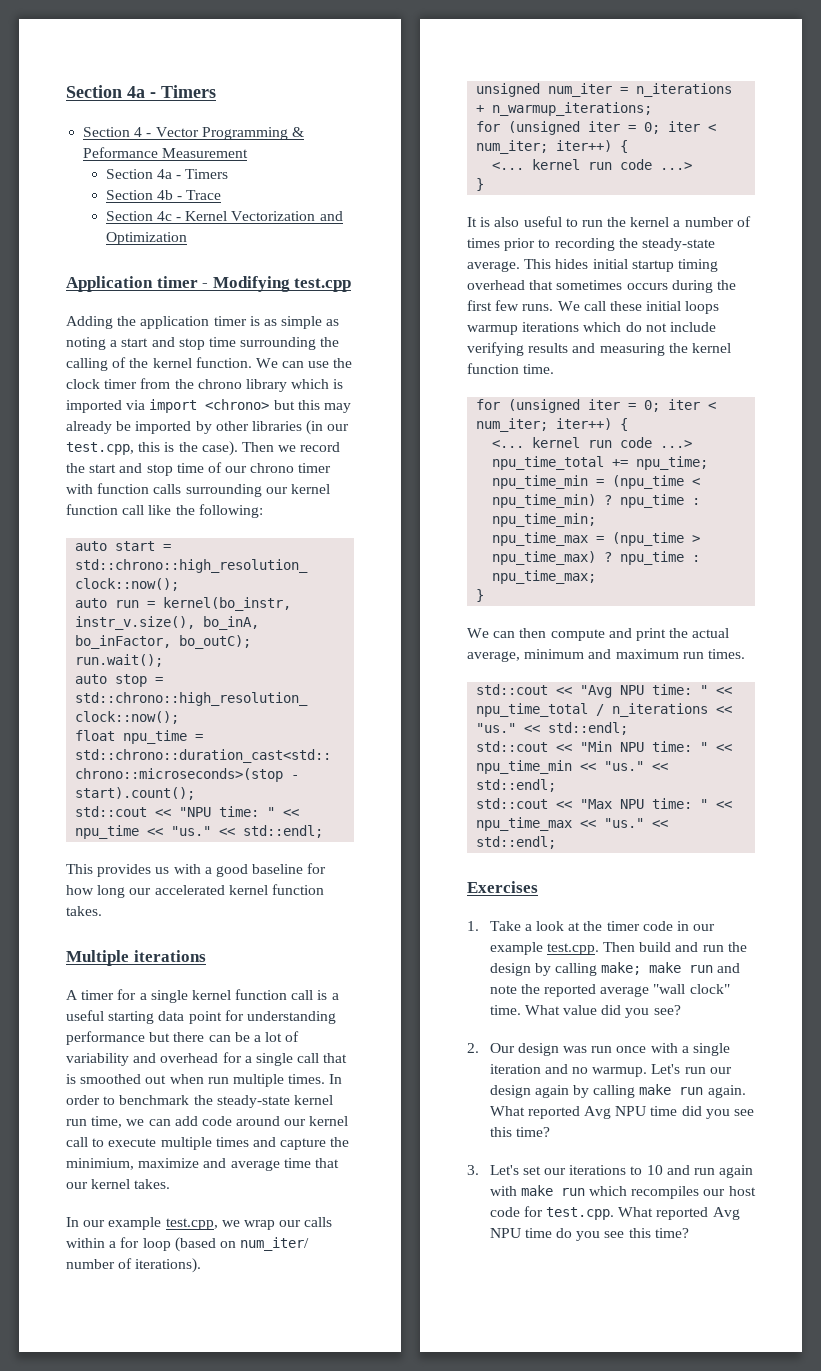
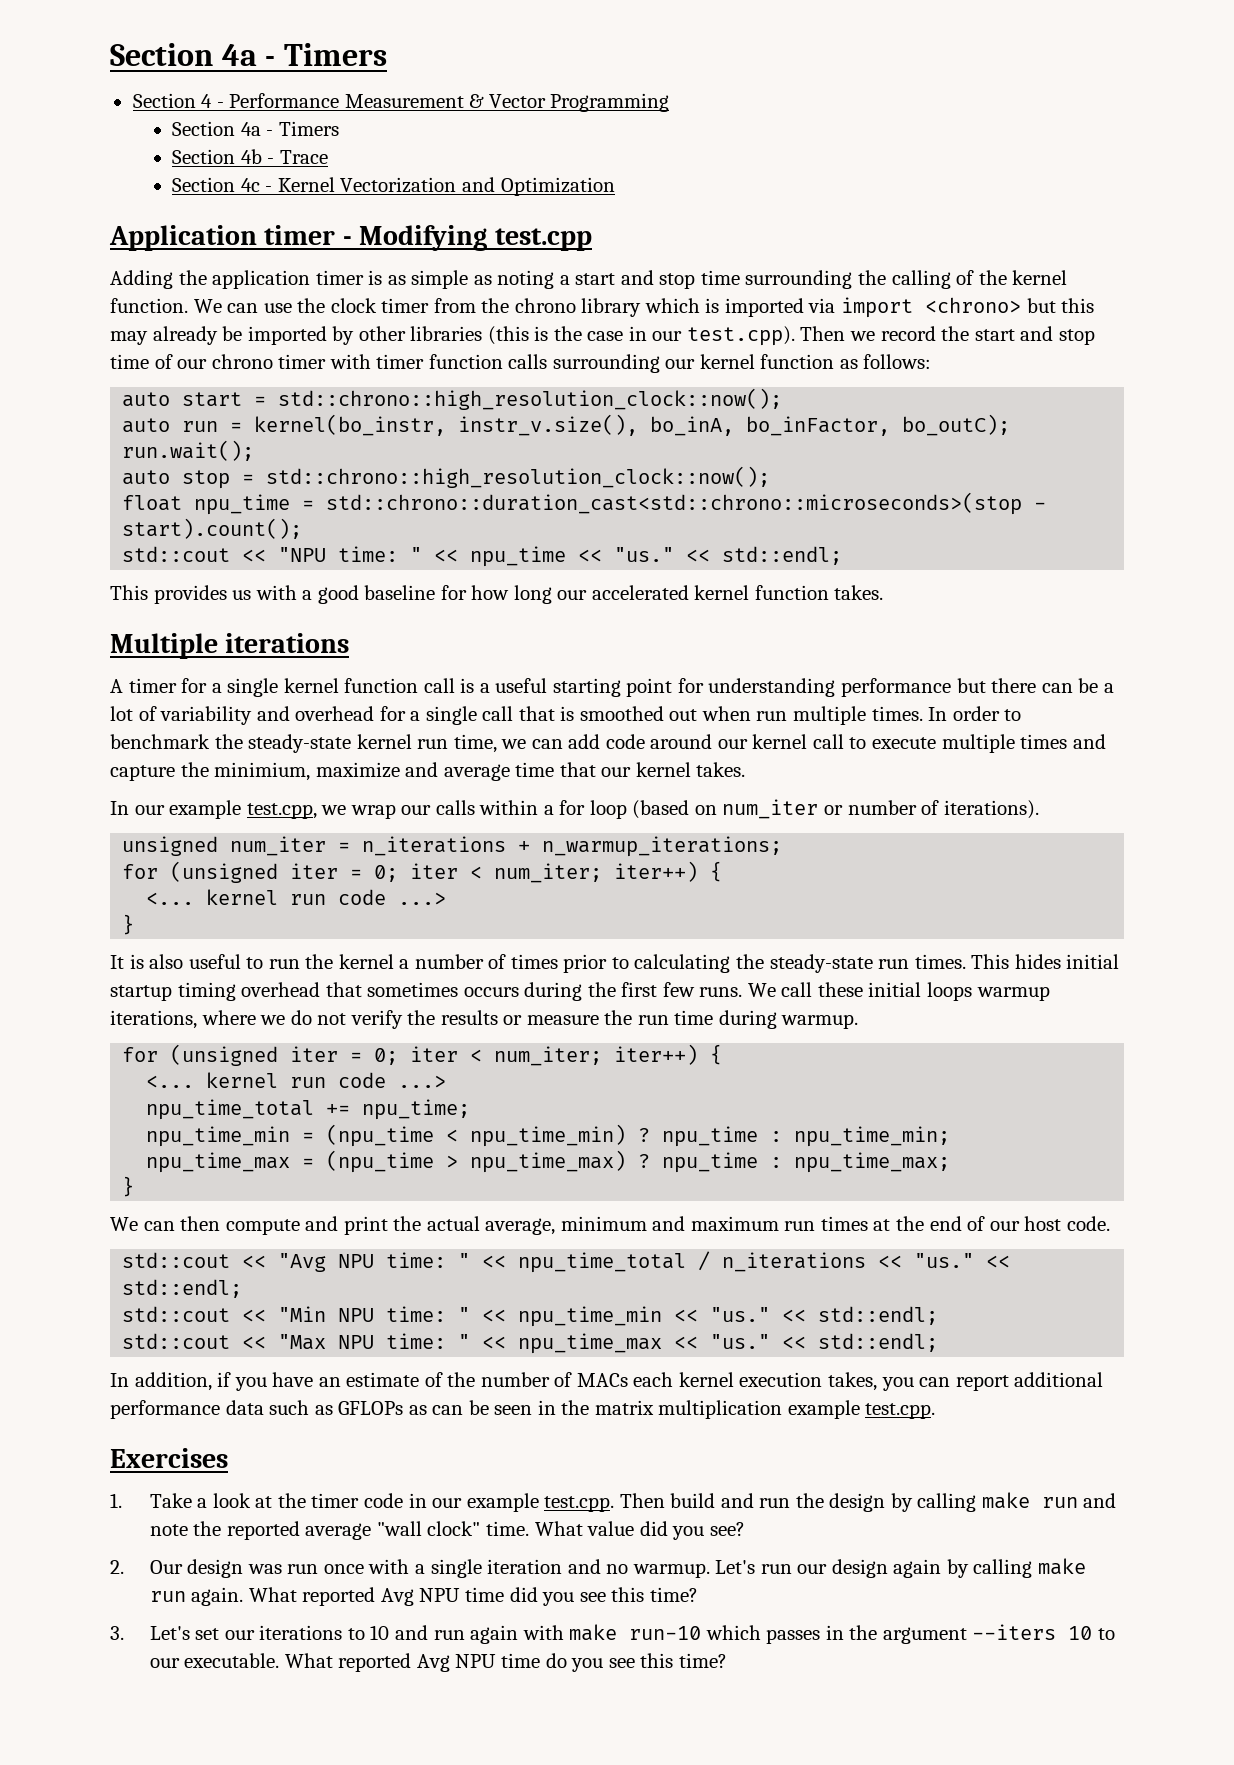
- Section 4 - Vector Programming & Peformance Measurement
+ Section 4 - Performance Measurement & Vector Programming
- We can use the clock timer from the chrono library which is imported via import <chrono> but this may already be imported by other libraries (in our test.cpp, this is the case). Then we record the start and stop time of our chrono timer with function calls surrounding our kernel function call like the following:
+ We can use the clock timer from the chrono library which is imported via import <chrono> but this may already be imported by other libraries (this is the case in our test.cpp). Then we record the start and stop time of our chrono timer with timer function calls surrounding our kernel function as follows:
- A timer for a single kernel function call is a useful starting data point for understanding performance but there can be a lot of variability and overhead for a single call that is smoothed out when run multiple times.
+ A timer for a single kernel function call is a useful starting point for understanding performance but there can be a lot of variability and overhead for a single call that is smoothed out when run multiple times.
- In our example test.cpp, we wrap our calls within a for loop (based on num_iter/ number of iterations).
+ In our example test.cpp, we wrap our calls within a for loop (based on num_iter or number of iterations).
- It is also useful to run the kernel a number of times prior to recording the steady-state average.
+ It is also useful to run the kernel a number of times prior to calculating the steady-state run times.
- We call these initial loops warmup iterations which do not include verifying results and measuring the kernel function time.
+ We call these initial loops warmup iterations, where we do not verify the results or measure the run time during warmup.
- We can then compute and print the actual average, minimum and maximum run times.
+ We can then compute and print the actual average, minimum and maximum run times at the end of our host code.
+ In addition, if you have an estimate of the number of MACs each kernel execution takes, you can report additional performance data such as GFLOPs as can be seen in the matrix multiplication example test.cpp.
- 1. Take a look at the timer code in our example test.cpp. Then build and run the design by calling make; make run and note the reported average "wall clock" time.
+ 1. Take a look at the timer code in our example test.cpp. Then build and run the design by calling make run and note the reported average "wall clock" time.
- 3. Let's set our iterations to 10 and run again with make run which recompiles our host code for test.cpp. What reported Avg NPU time do you see this time?
+ 3. Let's set our iterations to 10 and run again with make run-10 which passes in the argument --iters 10 to our executable. What reported Avg NPU time do you see this time?

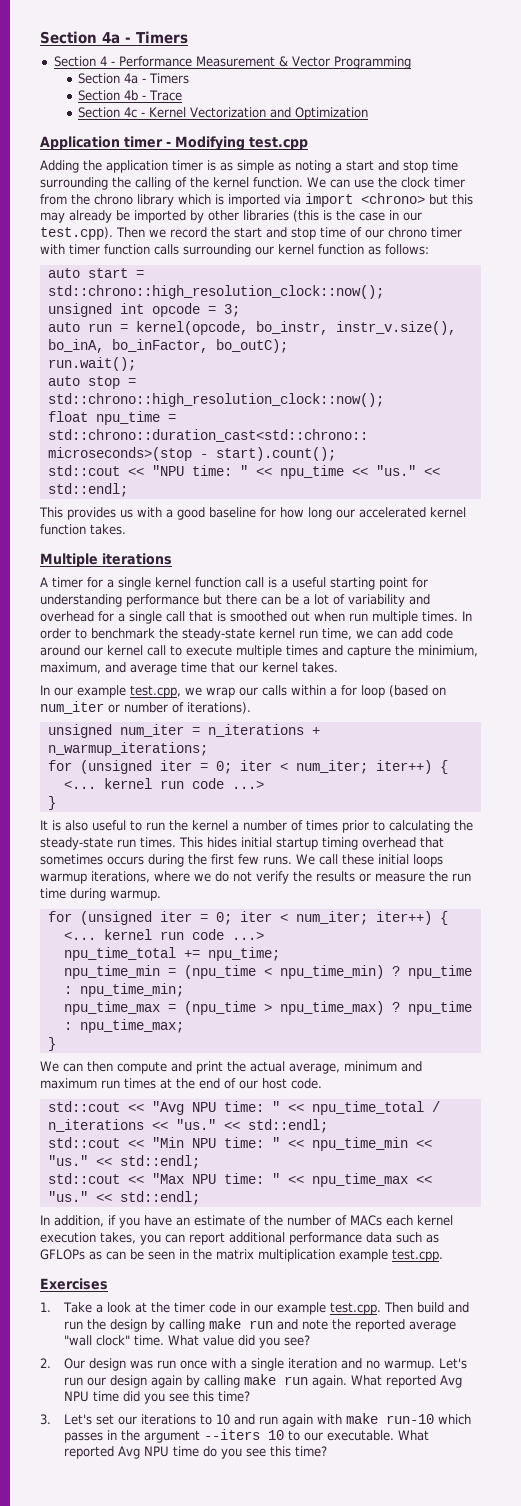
+ unsigned int opcode = 3;
- auto run = kernel(bo_instr, instr_v.size(), bo_inA, bo_inFactor, bo_outC);
+ auto run = kernel(opcode, bo_instr, instr_v.size(), bo_inA, bo_inFactor, bo_outC);
- In order to benchmark the steady-state kernel run time, we can add code around our kernel call to execute multiple times and capture the minimium, maximize and average time that our kernel takes.
+ In order to benchmark the steady-state kernel run time, we can add code around our kernel call to execute multiple times and capture the minimium, maximum, and average time that our kernel takes.

